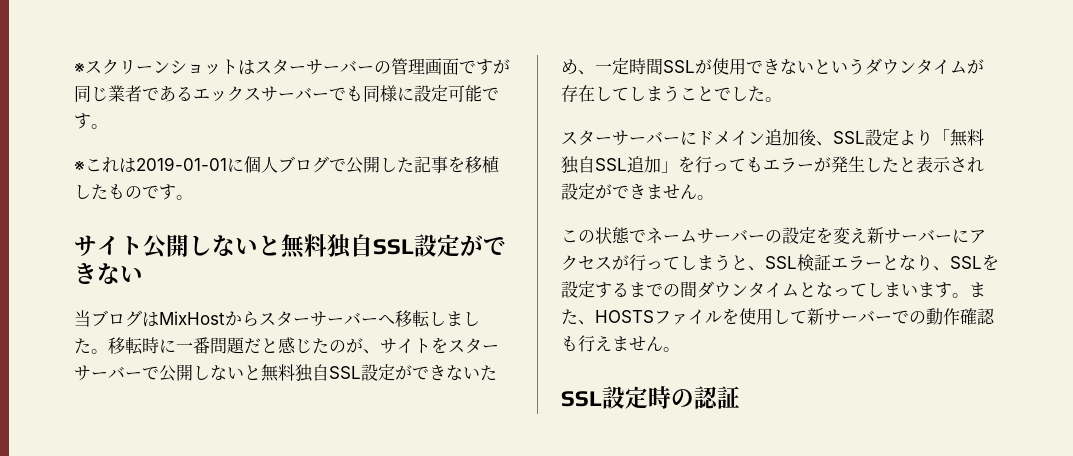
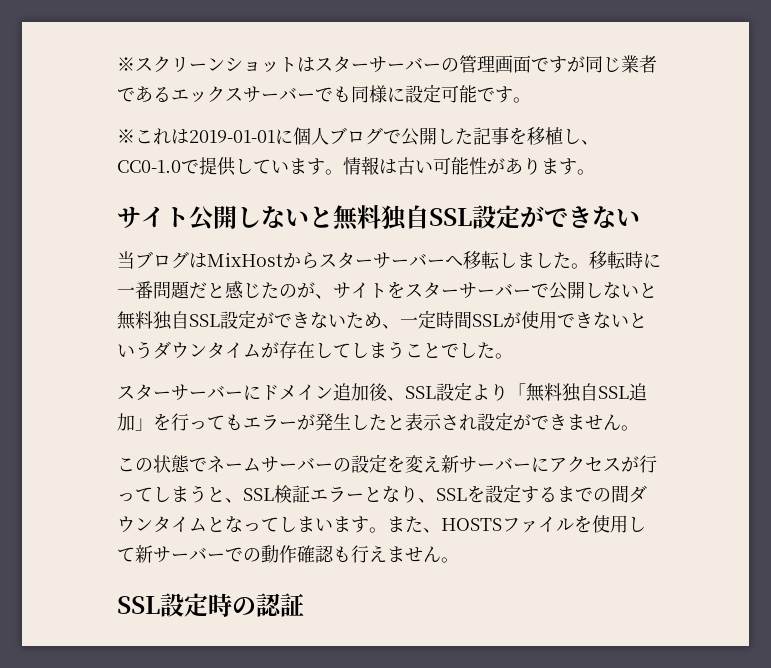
- ※これは2019-01-01に個人ブログで公開した記事を移植したものです。
+ ※これは2019-01-01に個人ブログで公開した記事を移植し、CC0-1.0で提供しています。情報は古い可能性があります。

